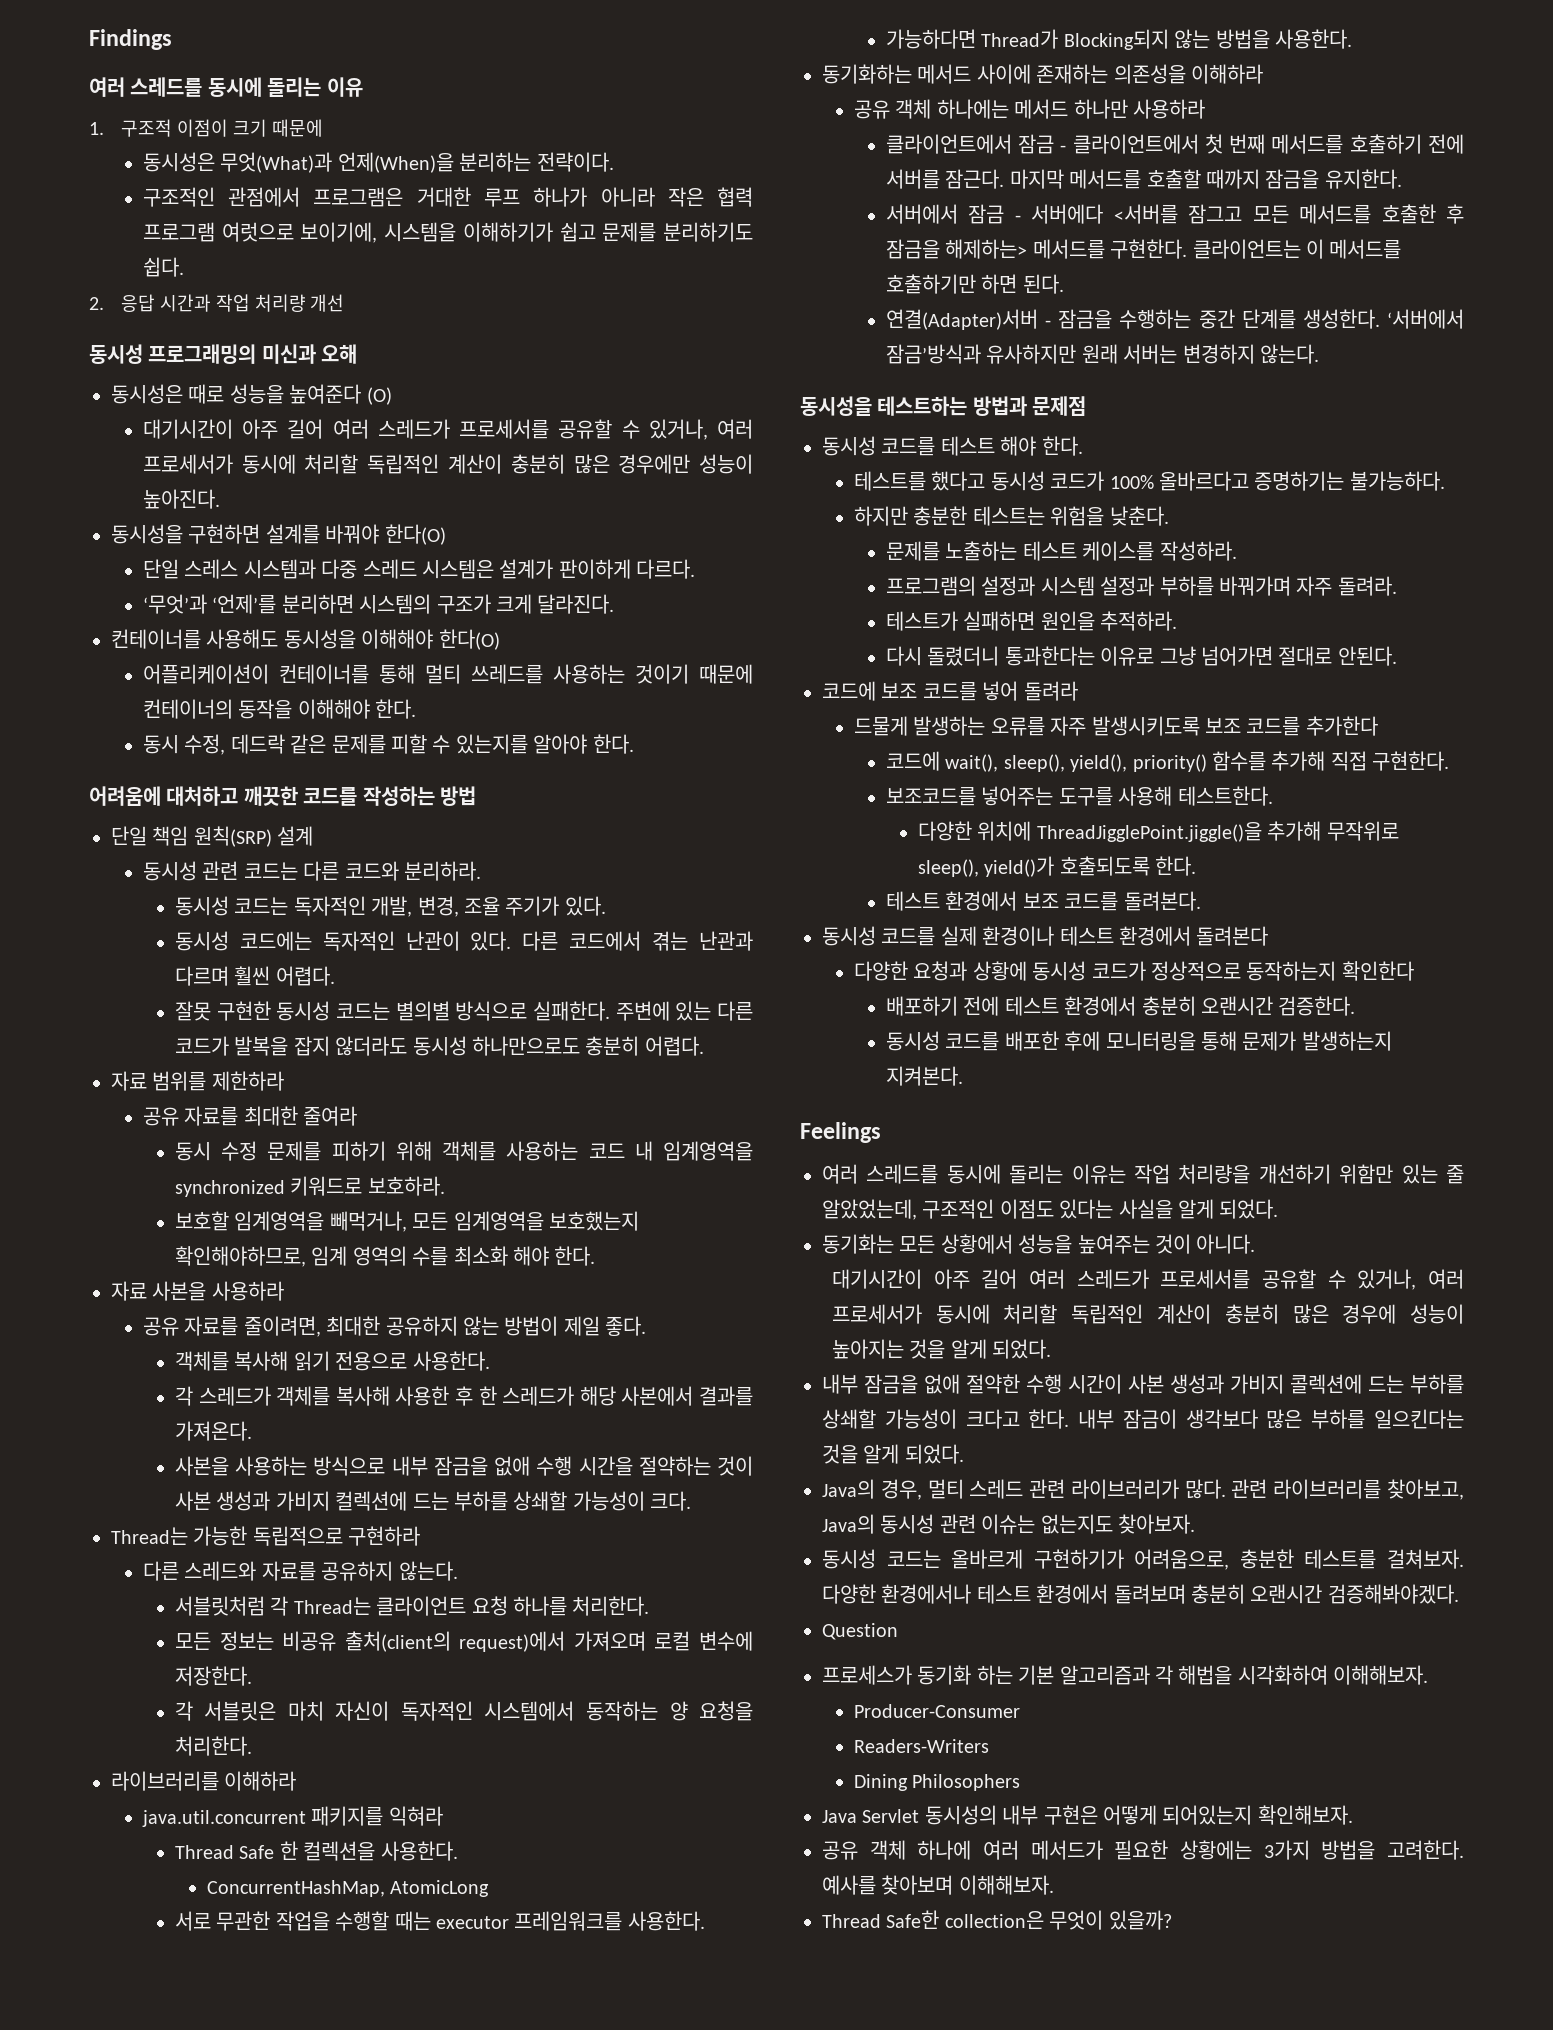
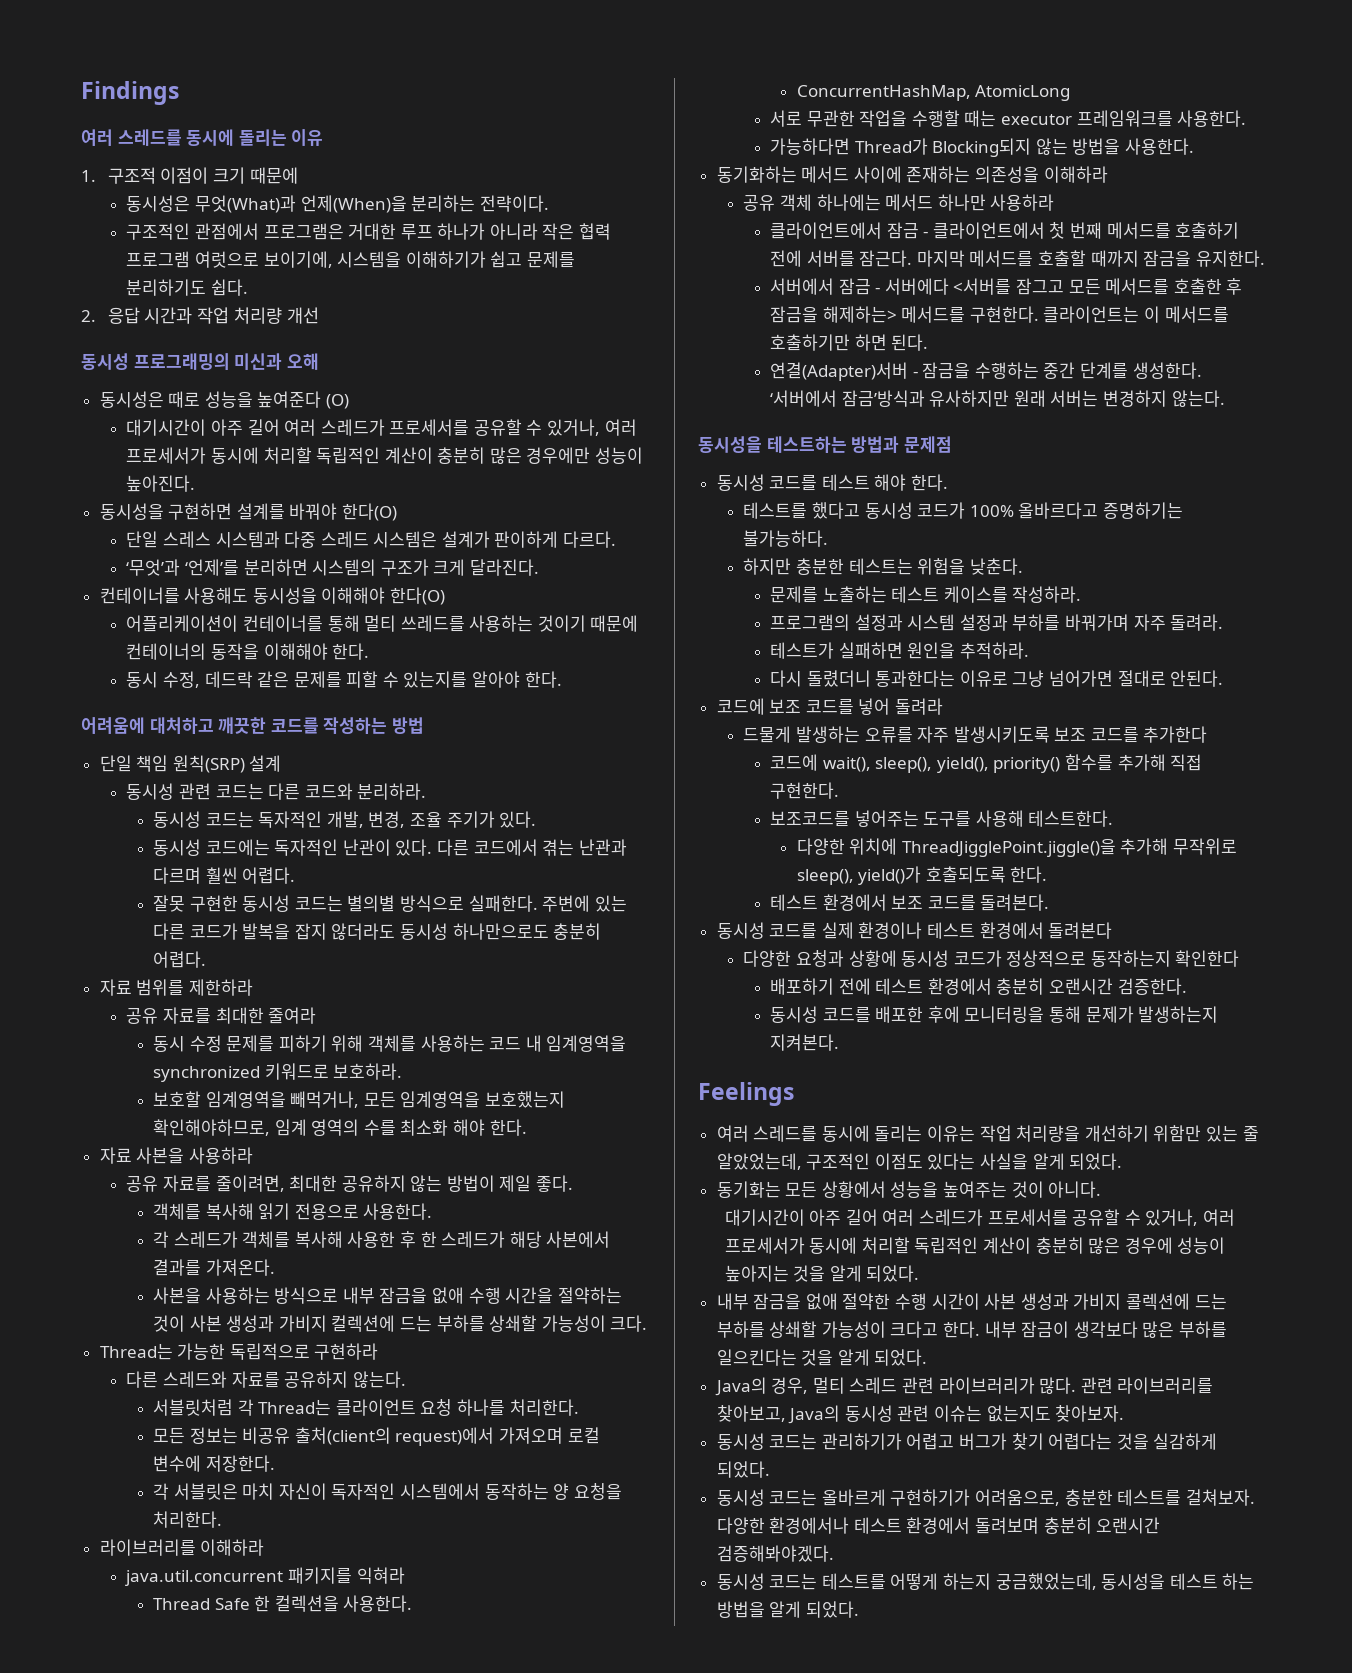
+ 동시성 코드는 관리하기가 어렵고 버그가 찾기 어렵다는 것을 실감하게 되었다.
- Question
- 프로세스가 동기화 하는 기본 알고리즘과 각 해법을 시각화하여 이해해보자.
- Producer-Consumer
- Readers-Writers
- Dining Philosophers
- Java Servlet 동시성의 내부 구현은 어떻게 되어있는지 확인해보자.
- 공유 객체 하나에 여러 메서드가 필요한 상황에는 3가지 방법을 고려한다. 예사를 찾아보며 이해해보자.
- Thread Safe한 collection은 무엇이 있을까?
+ 동시성 코드는 테스트를 어떻게 하는지 궁금했었는데, 동시성을 테스트 하는 방법을 알게 되었다.

